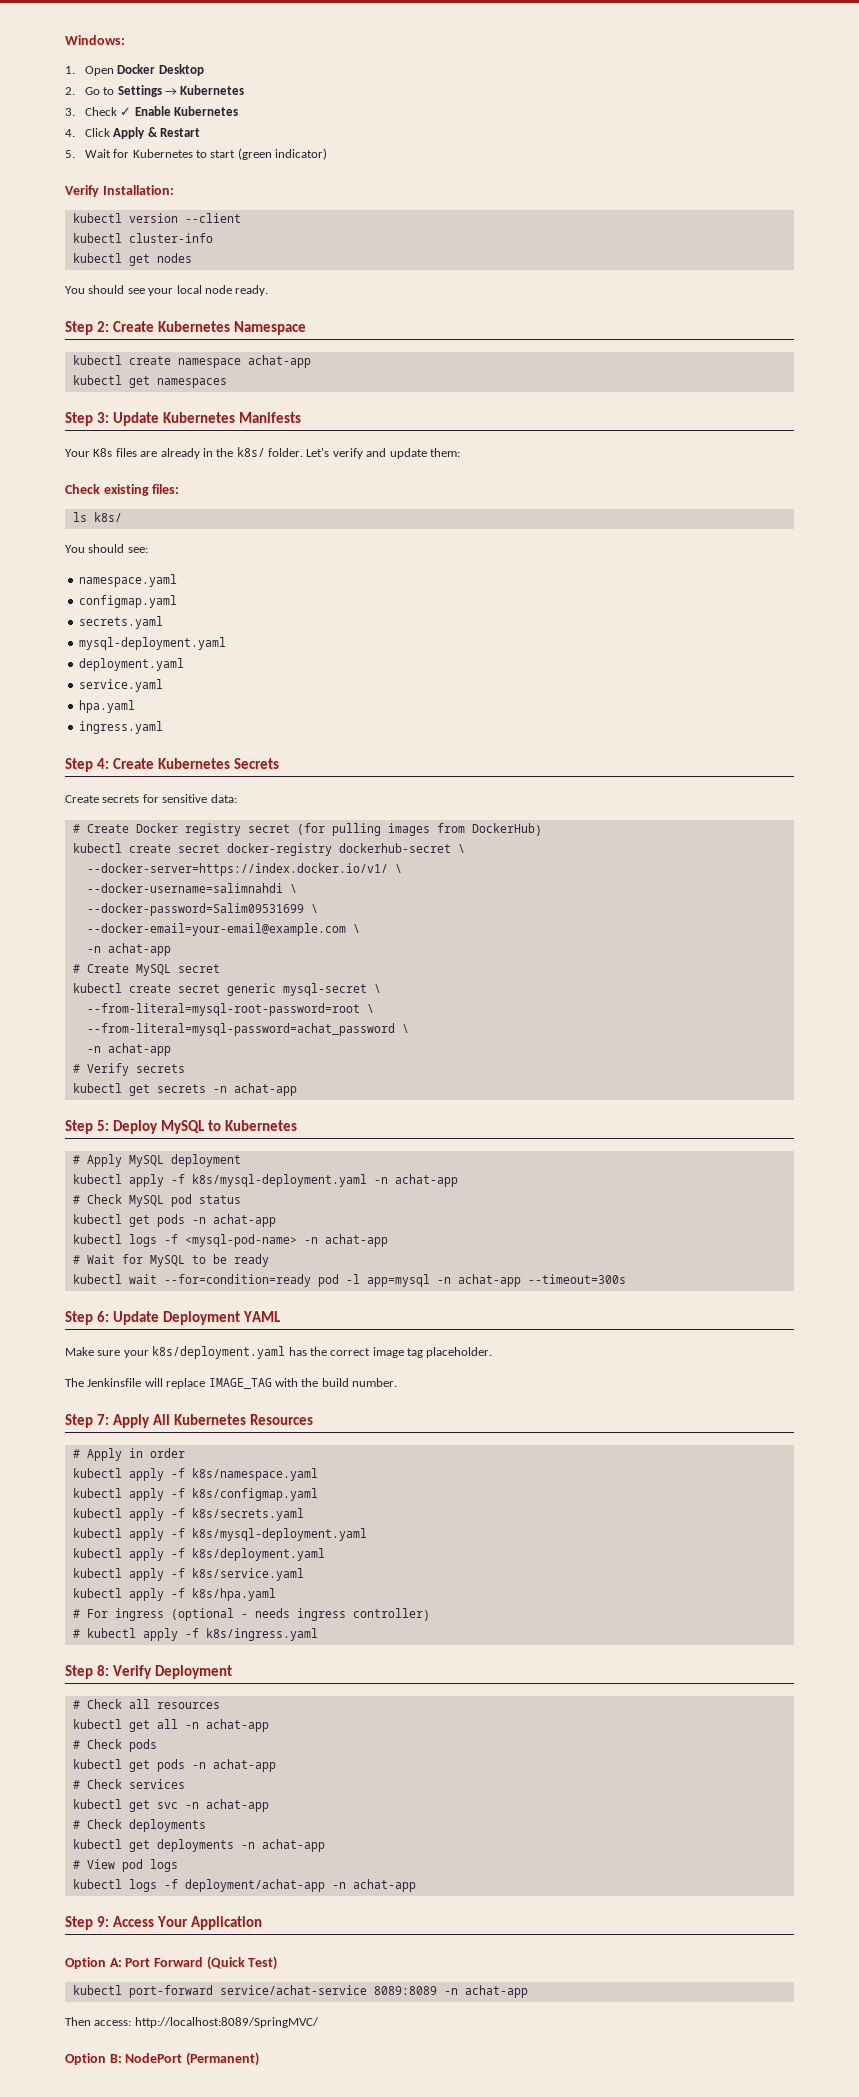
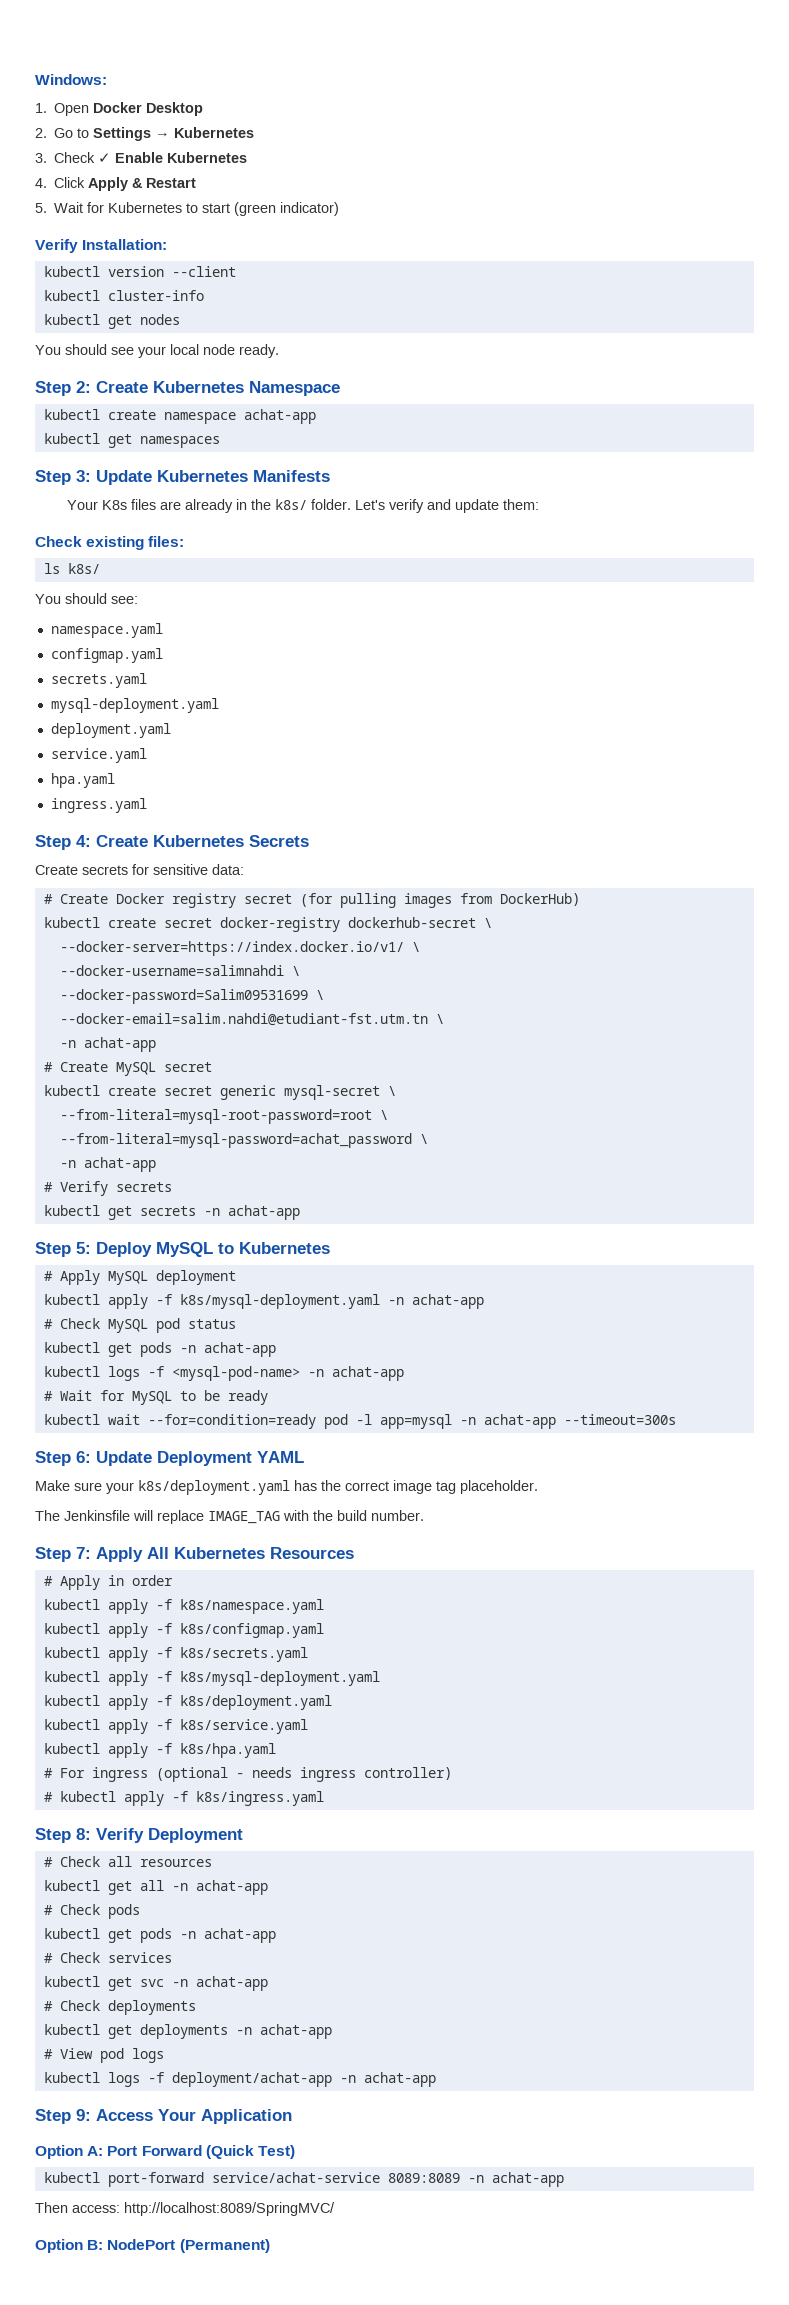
- --docker-email=your-email@example.com \
+ --docker-email=salim.nahdi@etudiant-fst.utm.tn \

